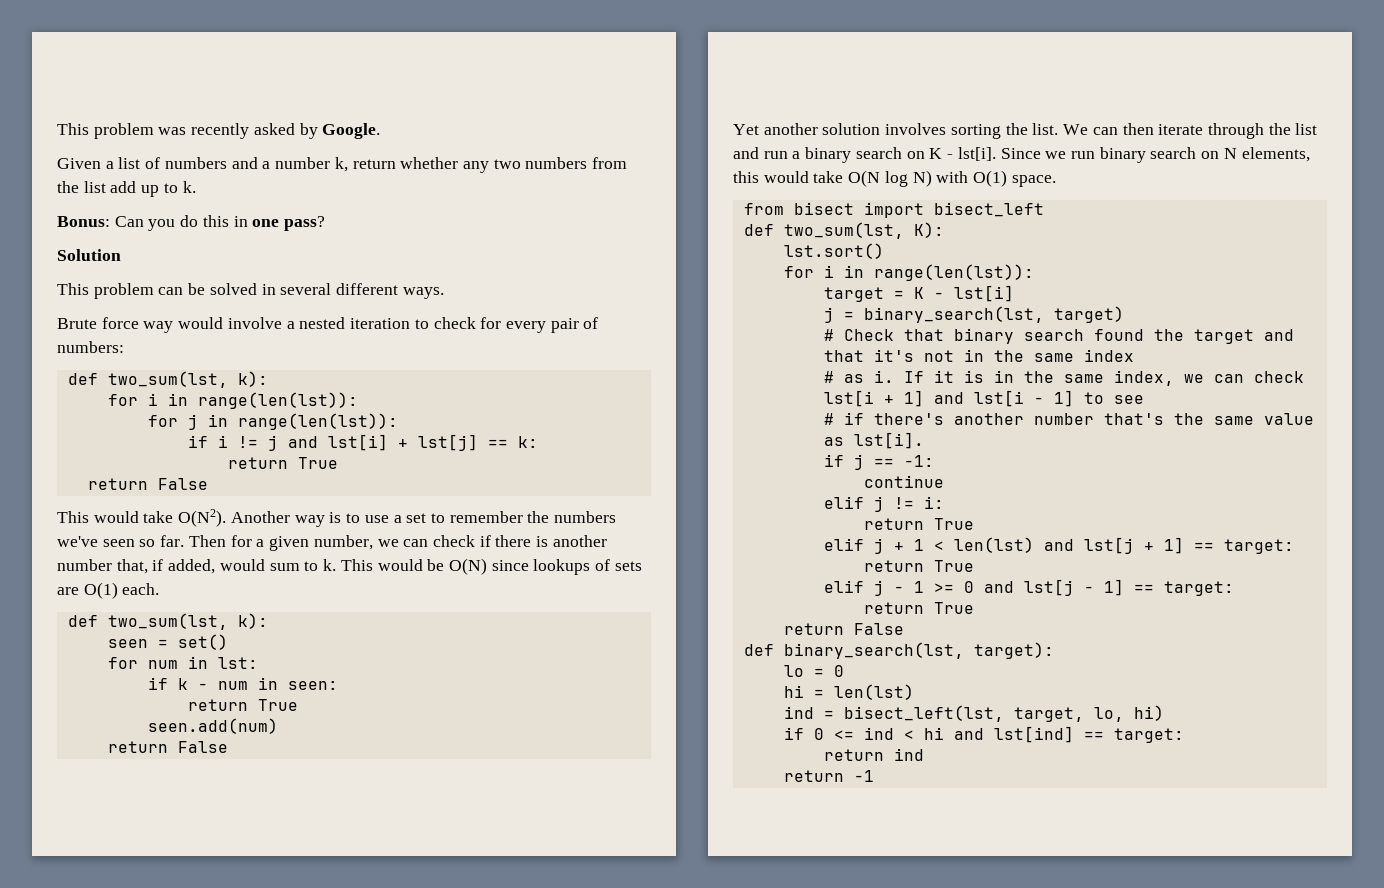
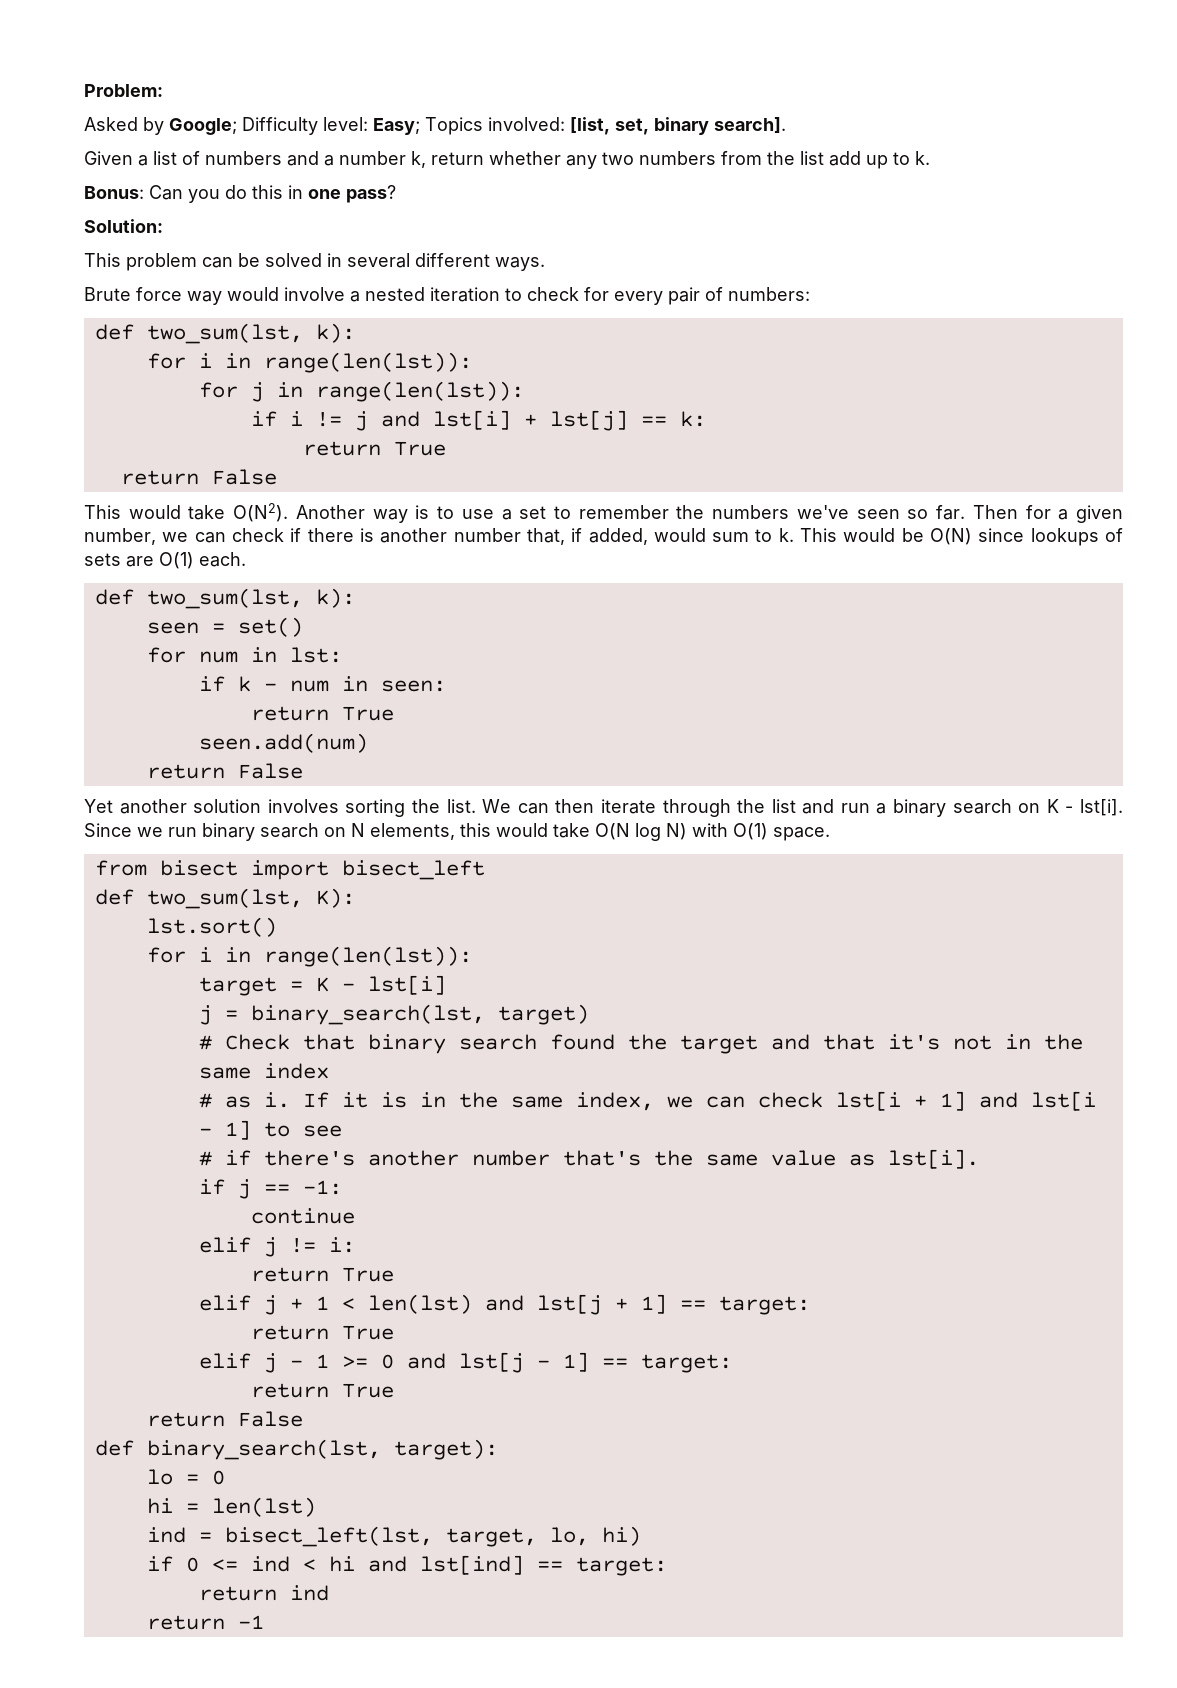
- This problem was recently asked by Google.
+ Problem:
+ Asked by Google; Difficulty level: Easy; Topics involved: [list, set, binary search].
- Solution
+ Solution:

